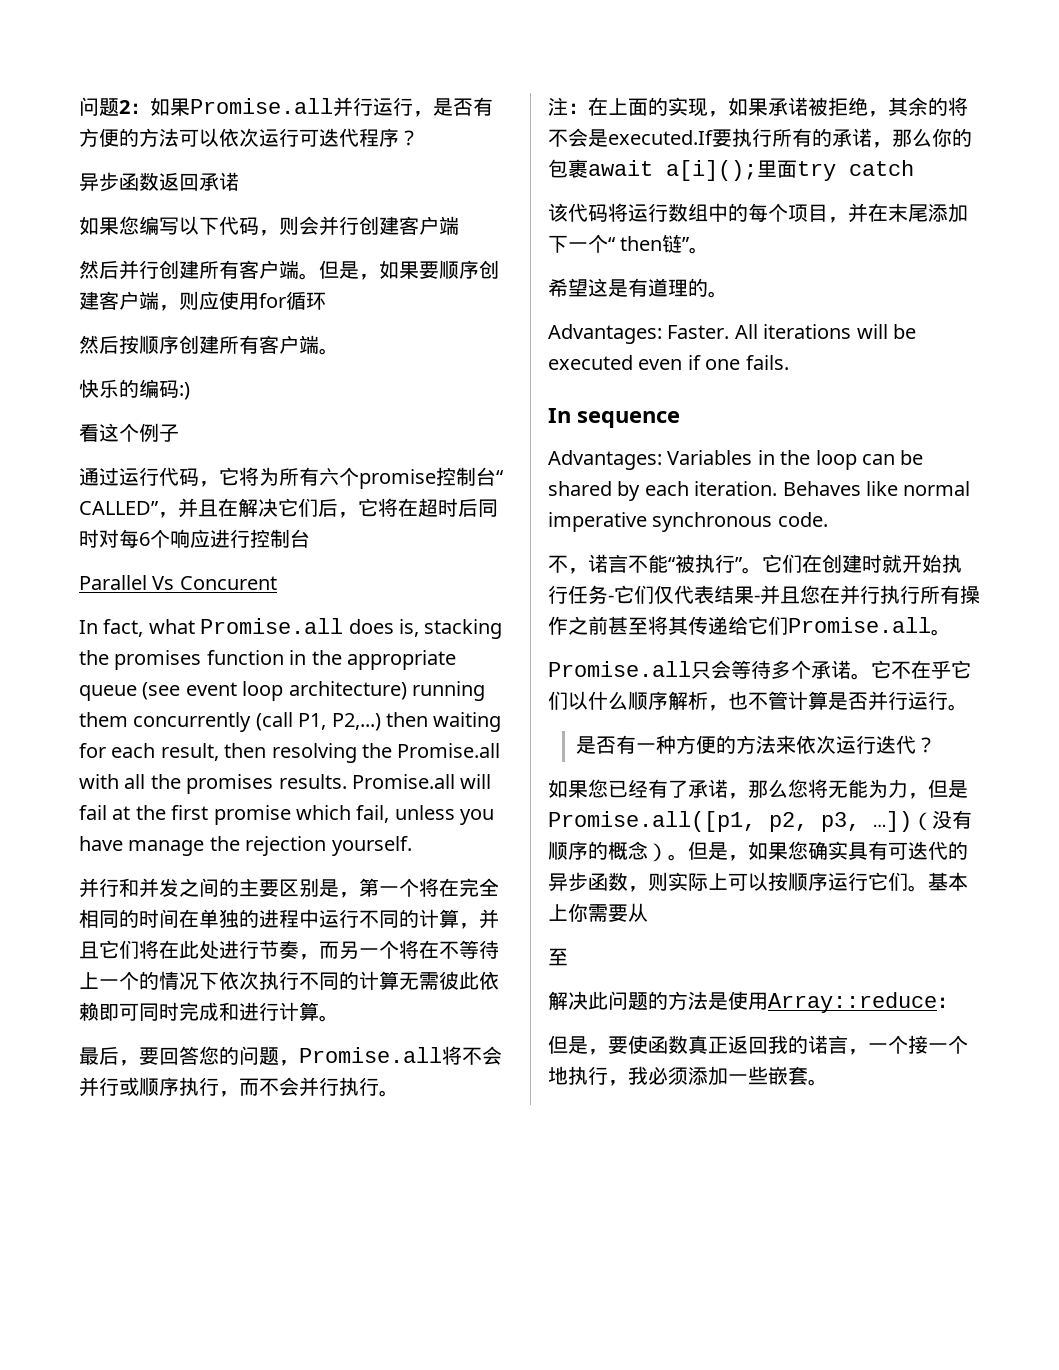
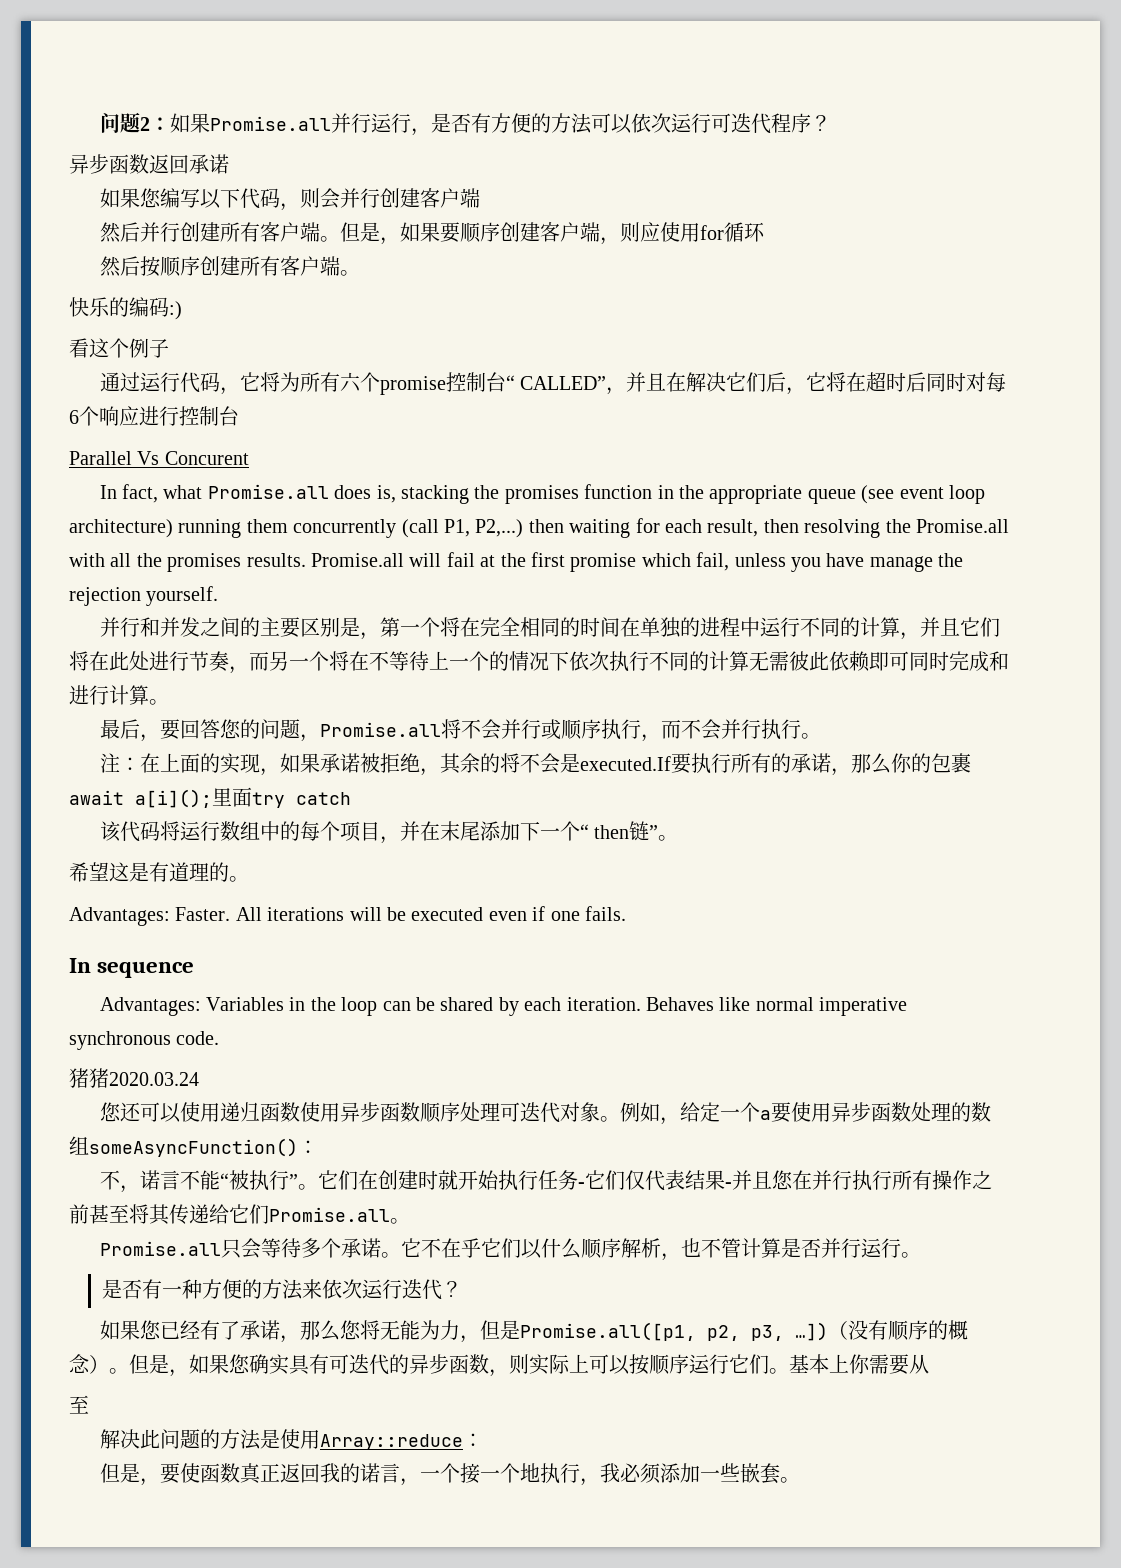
+ 猪猪2020.03.24
+ 您还可以使用递归函数使用异步函数顺序处理可迭代对象。例如，给定一个a要使用异步函数处理的数组someAsyncFunction()：

